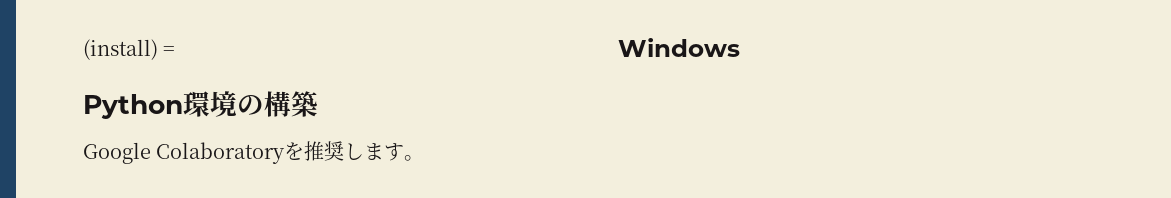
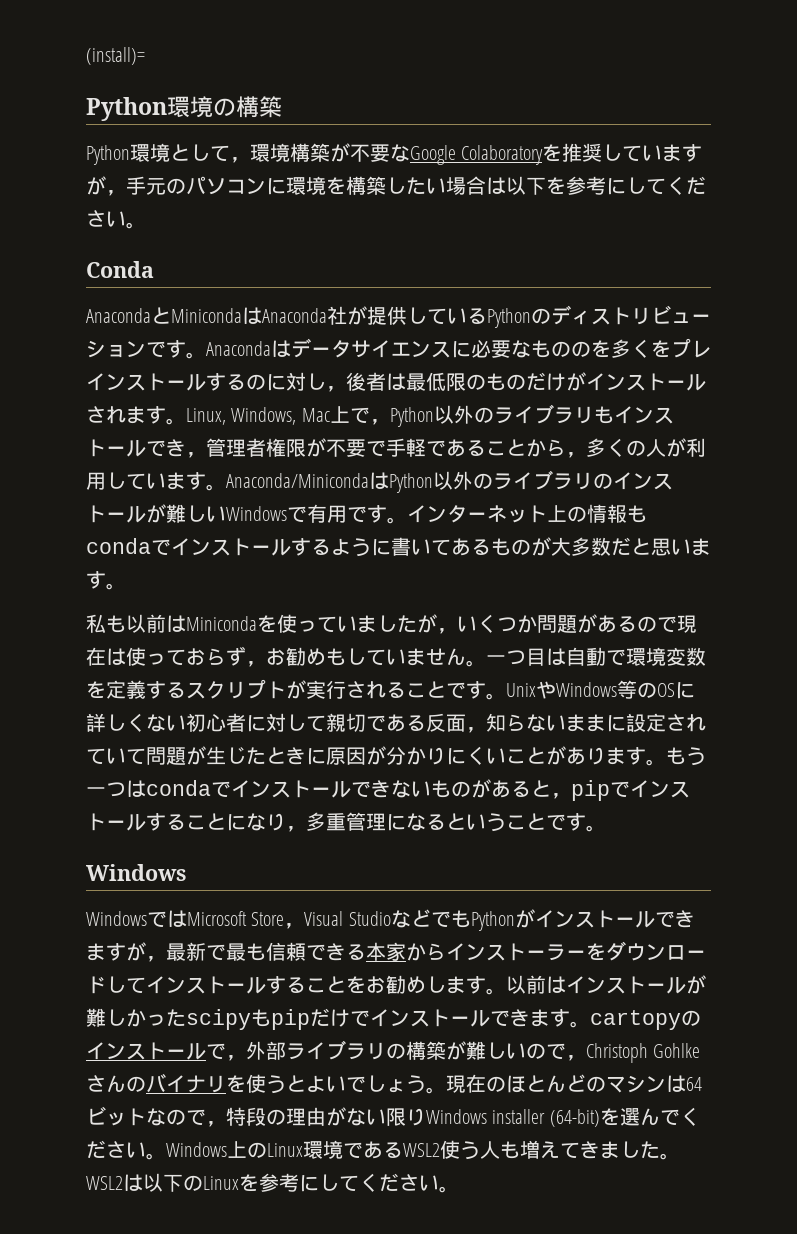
- (install) =
+ (install)=
- Google Colaboratoryを推奨します。
+ Python環境として，環境構築が不要なGoogle Colaboratoryを推奨していますが，手元のパソコンに環境を構築したい場合は以下を参考にしてください。
+ Conda
+ AnacondaとMinicondaはAnaconda社が提供しているPythonのディストリビューションです。Anacondaはデータサイエンスに必要なもののを多くをプレインストールするのに対し，後者は最低限のものだけがインストールされます。Linux, Windows, Mac上で，Python以外のライブラリもインストールでき，管理者権限が不要で手軽であることから，多くの人が利用しています。Anaconda/MinicondaはPython以外のライブラリのインストールが難しいWindowsで有用です。インターネット上の情報もcondaでインストールするように書いてあるものが大多数だと思います。
+ 私も以前はMinicondaを使っていましたが，いくつか問題があるので現在は使っておらず，お勧めもしていません。一つ目は自動で環境変数を定義するスクリプトが実行されることです。UnixやWindows等のOSに詳しくない初心者に対して親切である反面，知らないままに設定されていて問題が生じたときに原因が分かりにくいことがあります。もう一つはcondaでインストールできないものがあると，pipでインストールすることになり，多重管理になるということです。
  Windows
+ WindowsではMicrosoft Store，Visual StudioなどでもPythonがインストールできますが，最新で最も信頼できる本家からインストーラーをダウンロードしてインストールすることをお勧めします。以前はインストールが難しかったscipyもpipだけでインストールできます。cartopyのインストールで，外部ライブラリの構築が難しいので，Christoph Gohlkeさんのバイナリを使うとよいでしょう。現在のほとんどのマシンは64ビットなので，特段の理由がない限りWindows installer (64-bit)を選んでください。Windows上のLinux環境であるWSL2使う人も増えてきました。WSL2は以下のLinuxを参考にしてください。

